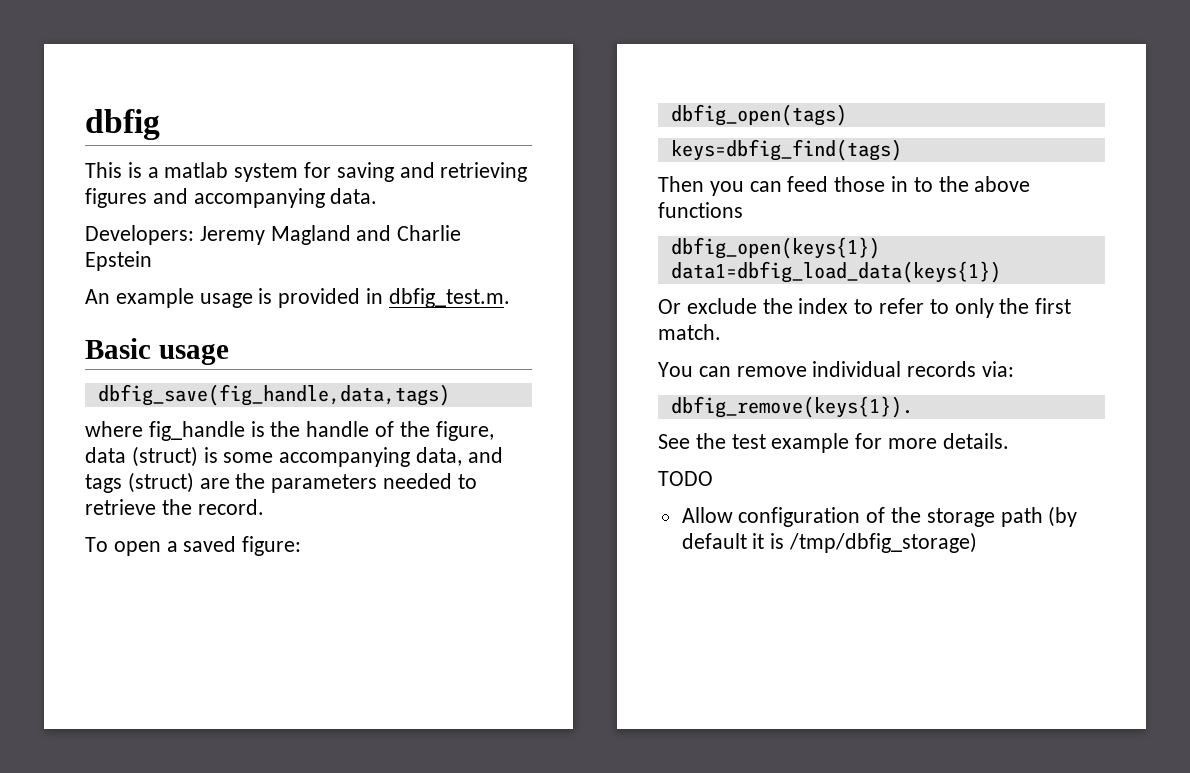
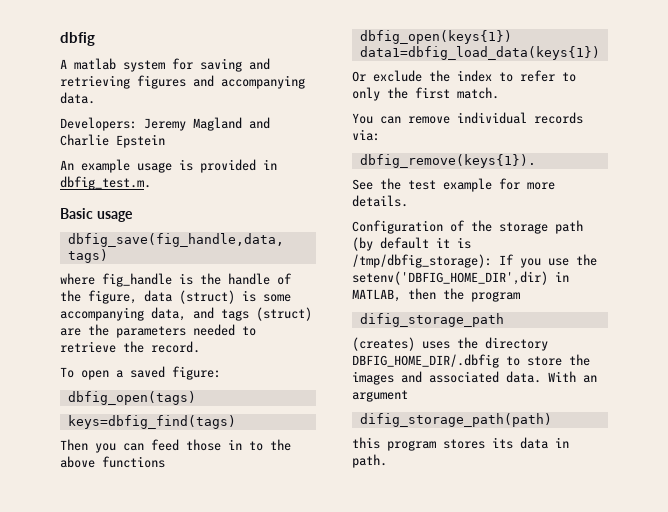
- This is a matlab system for saving and retrieving figures and accompanying data.
+ A matlab system for saving and retrieving figures and accompanying data.
- TODO
- Allow configuration of the storage path (by default it is /tmp/dbfig_storage)
+ Configuration of the storage path (by default it is /tmp/dbfig_storage): If you use the setenv('DBFIG_HOME_DIR',dir) in MATLAB, then the program
+ difig_storage_path
+ (creates) uses the directory DBFIG_HOME_DIR/.dbfig to store the images and associated data. With an argument
+ difig_storage_path(path)
+ this program stores its data in path.

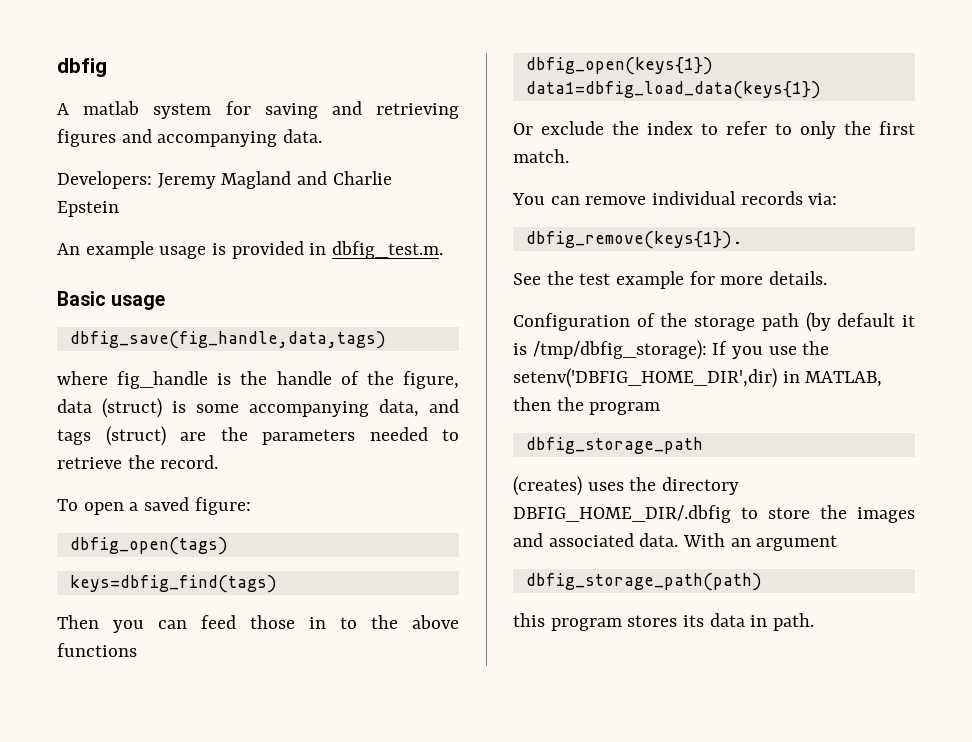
- difig_storage_path
+ dbfig_storage_path
- difig_storage_path(path)
+ dbfig_storage_path(path)

